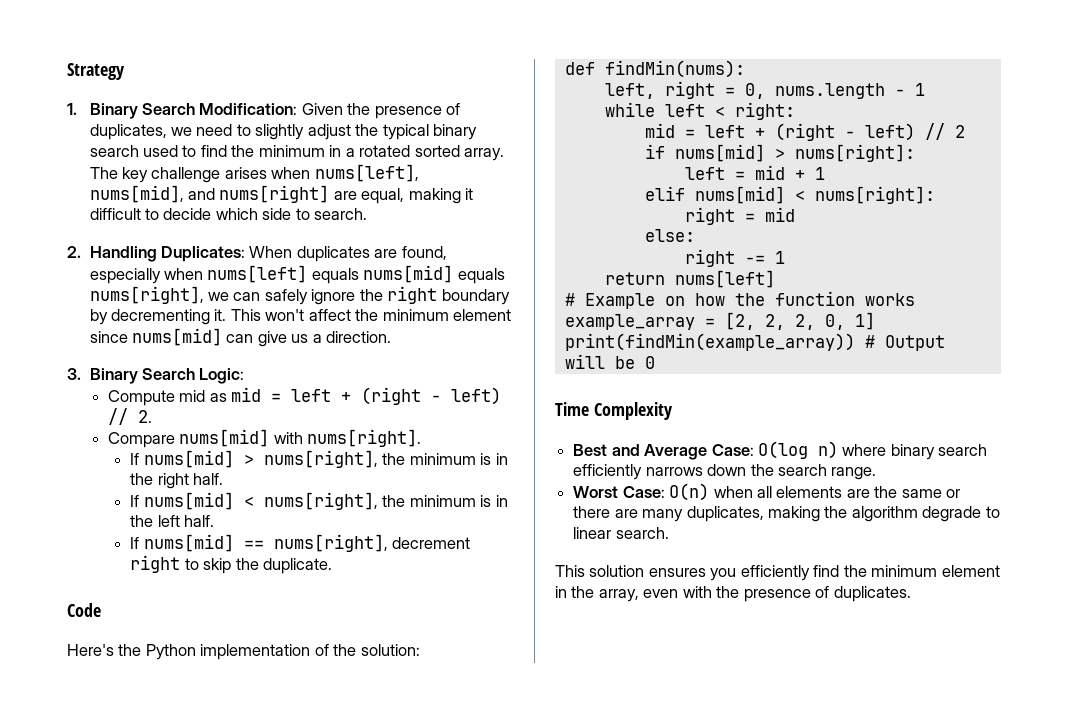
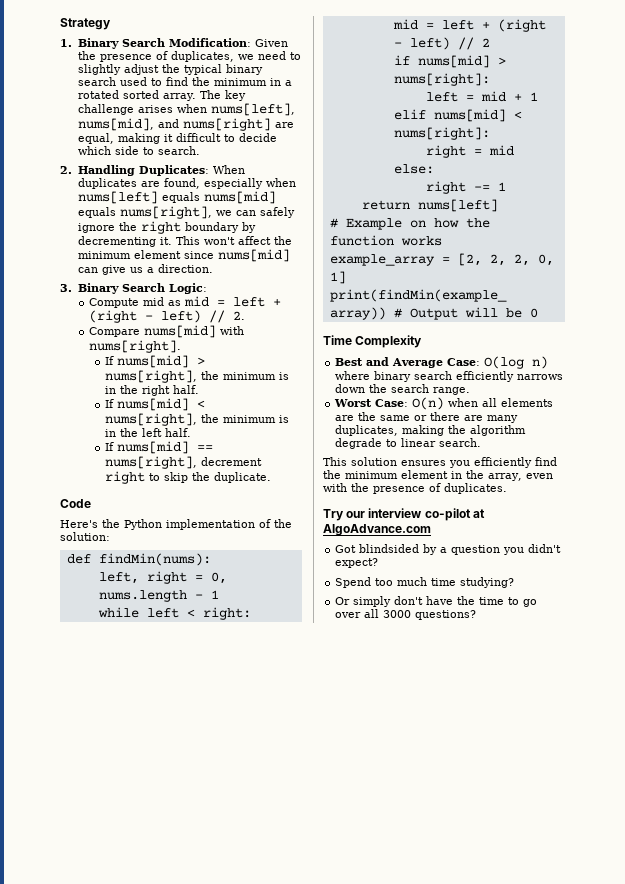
+ Try our interview co-pilot at AlgoAdvance.com
+ Got blindsided by a question you didn't expect?
+ Spend too much time studying?
+ Or simply don't have the time to go over all 3000 questions?

